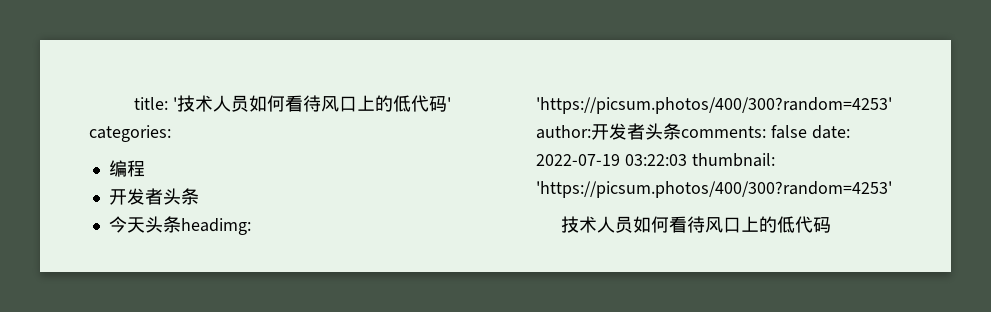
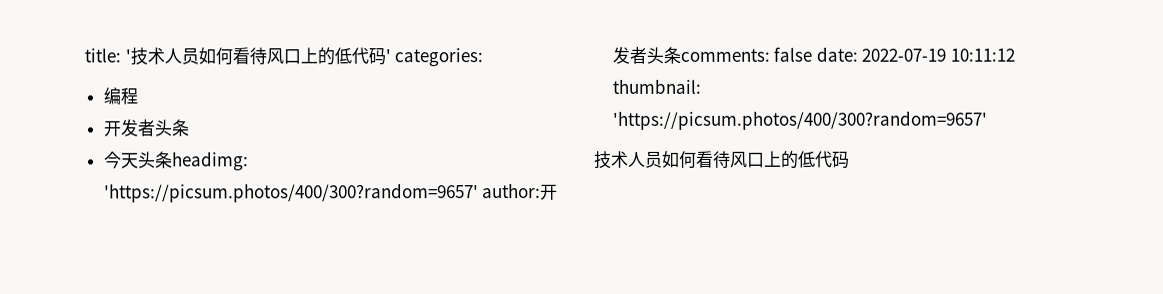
- 今天头条headimg: 'https://picsum.photos/400/300?random=4253' author:开发者头条comments: false date: 2022-07-19 03:22:03 thumbnail: 'https://picsum.photos/400/300?random=4253'
+ 今天头条headimg: 'https://picsum.photos/400/300?random=9657' author:开发者头条comments: false date: 2022-07-19 10:11:12 thumbnail: 'https://picsum.photos/400/300?random=9657'

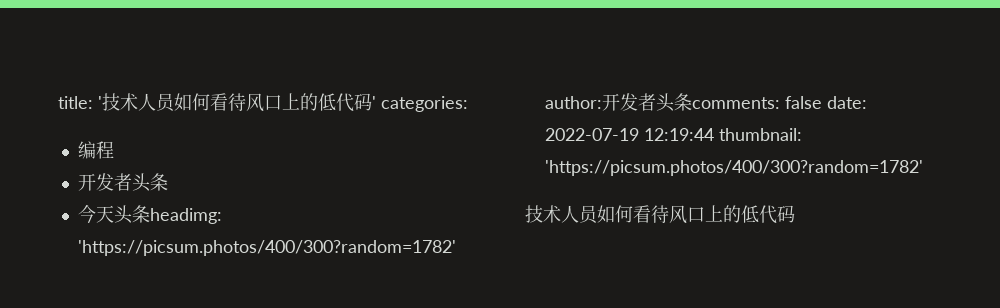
- 今天头条headimg: 'https://picsum.photos/400/300?random=9657' author:开发者头条comments: false date: 2022-07-19 10:11:12 thumbnail: 'https://picsum.photos/400/300?random=9657'
+ 今天头条headimg: 'https://picsum.photos/400/300?random=1782' author:开发者头条comments: false date: 2022-07-19 12:19:44 thumbnail: 'https://picsum.photos/400/300?random=1782'

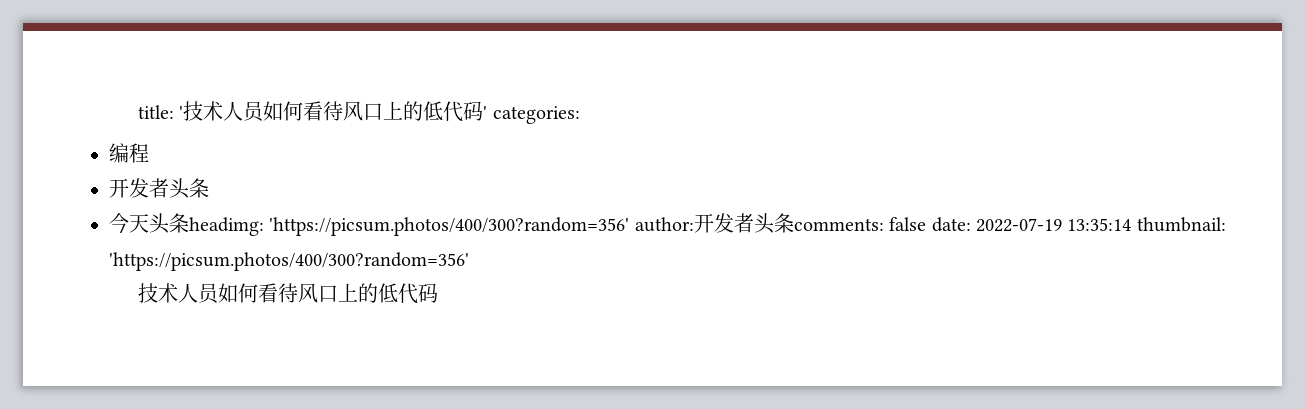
- 今天头条headimg: 'https://picsum.photos/400/300?random=1782' author:开发者头条comments: false date: 2022-07-19 12:19:44 thumbnail: 'https://picsum.photos/400/300?random=1782'
+ 今天头条headimg: 'https://picsum.photos/400/300?random=356' author:开发者头条comments: false date: 2022-07-19 13:35:14 thumbnail: 'https://picsum.photos/400/300?random=356'

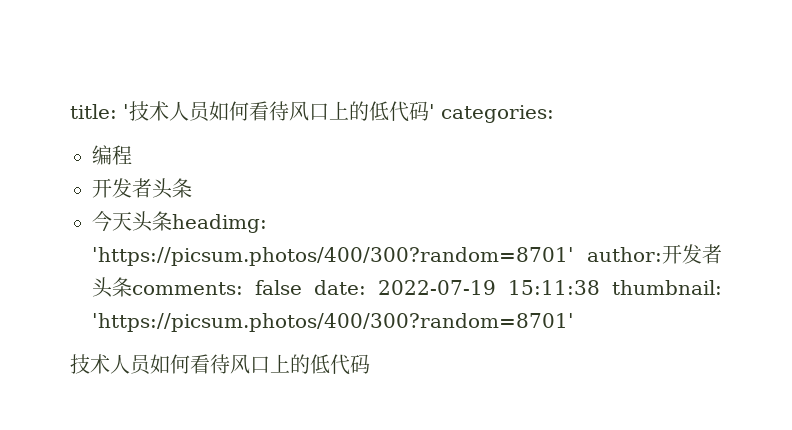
- 今天头条headimg: 'https://picsum.photos/400/300?random=356' author:开发者头条comments: false date: 2022-07-19 13:35:14 thumbnail: 'https://picsum.photos/400/300?random=356'
+ 今天头条headimg: 'https://picsum.photos/400/300?random=8701' author:开发者头条comments: false date: 2022-07-19 15:11:38 thumbnail: 'https://picsum.photos/400/300?random=8701'

